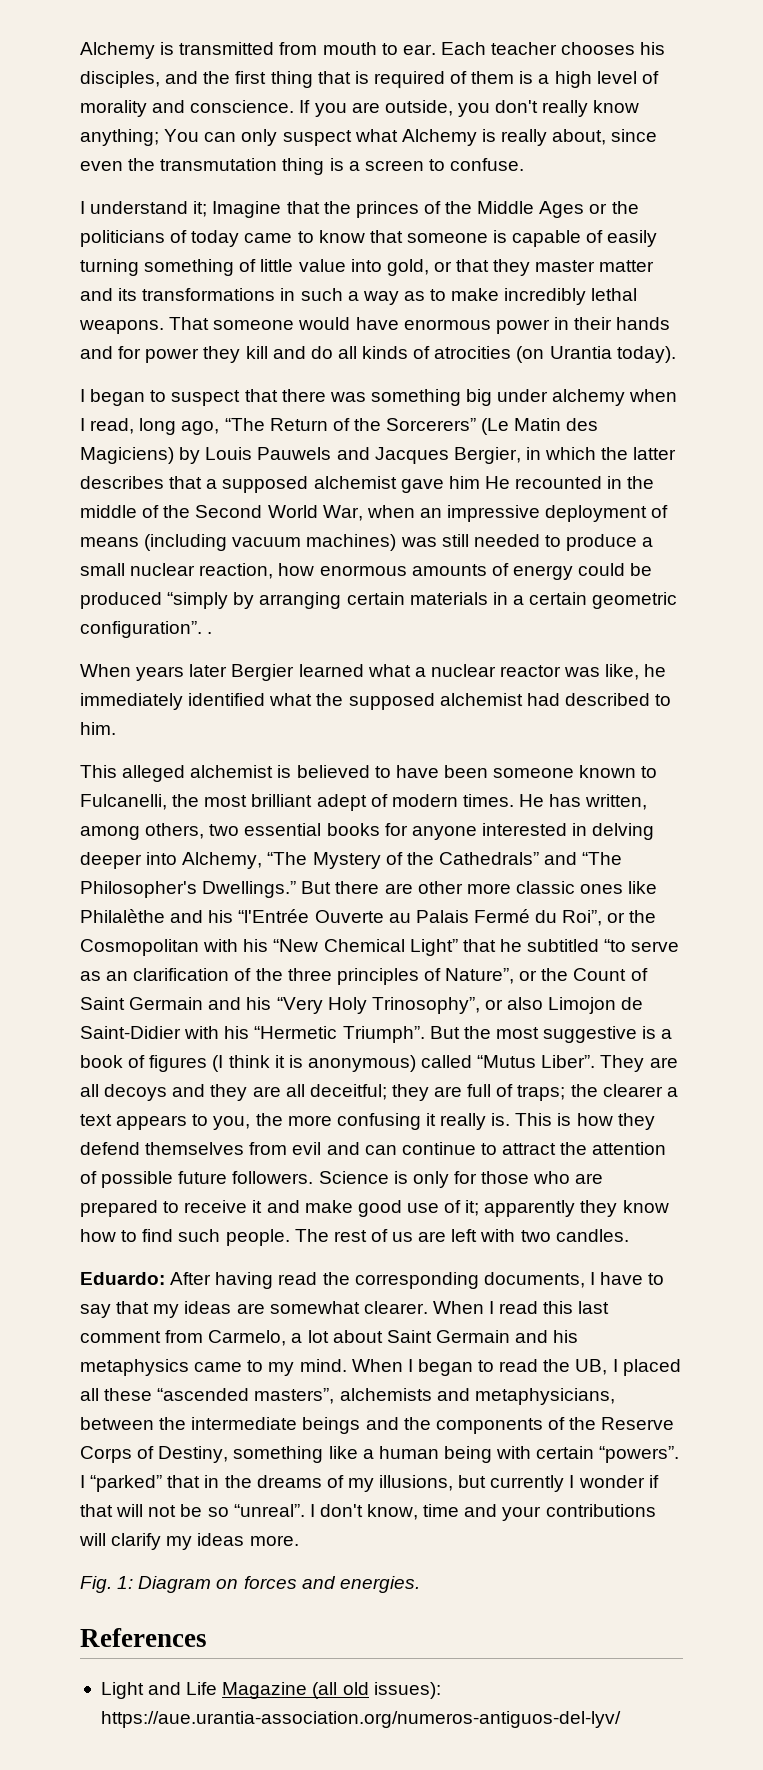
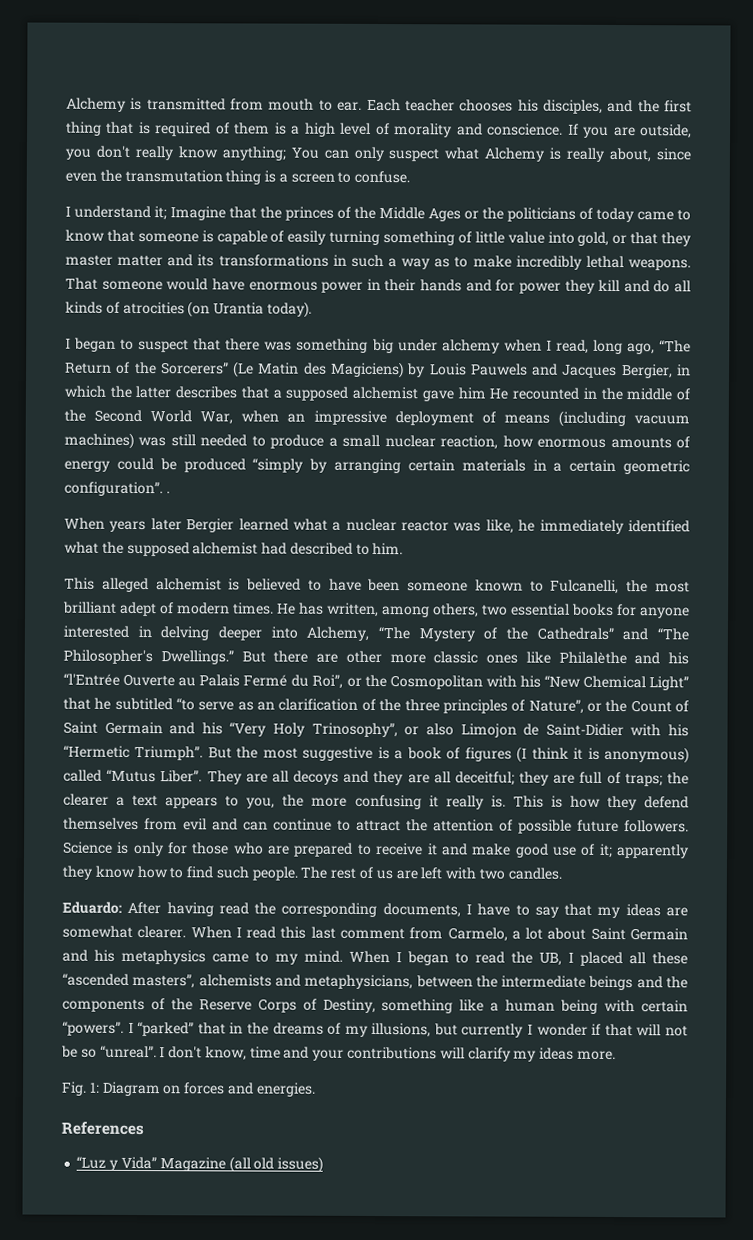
- Light and Life Magazine (all old issues): https://aue.urantia-association.org/numeros-antiguos-del-lyv/
+ “Luz y Vida” Magazine (all old issues)

